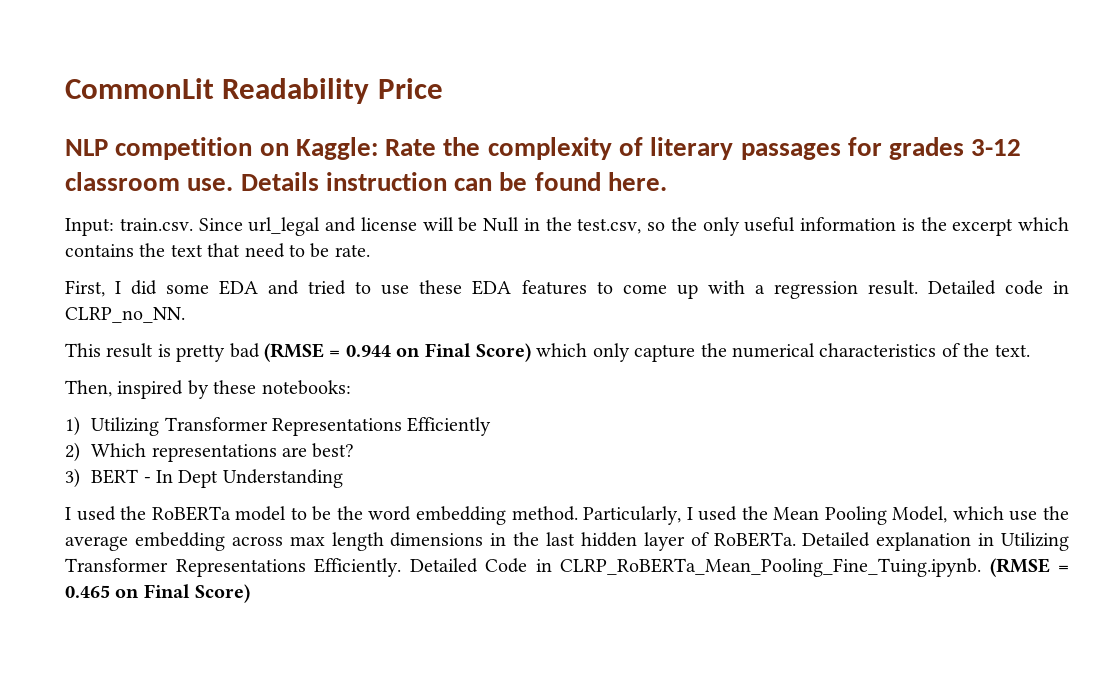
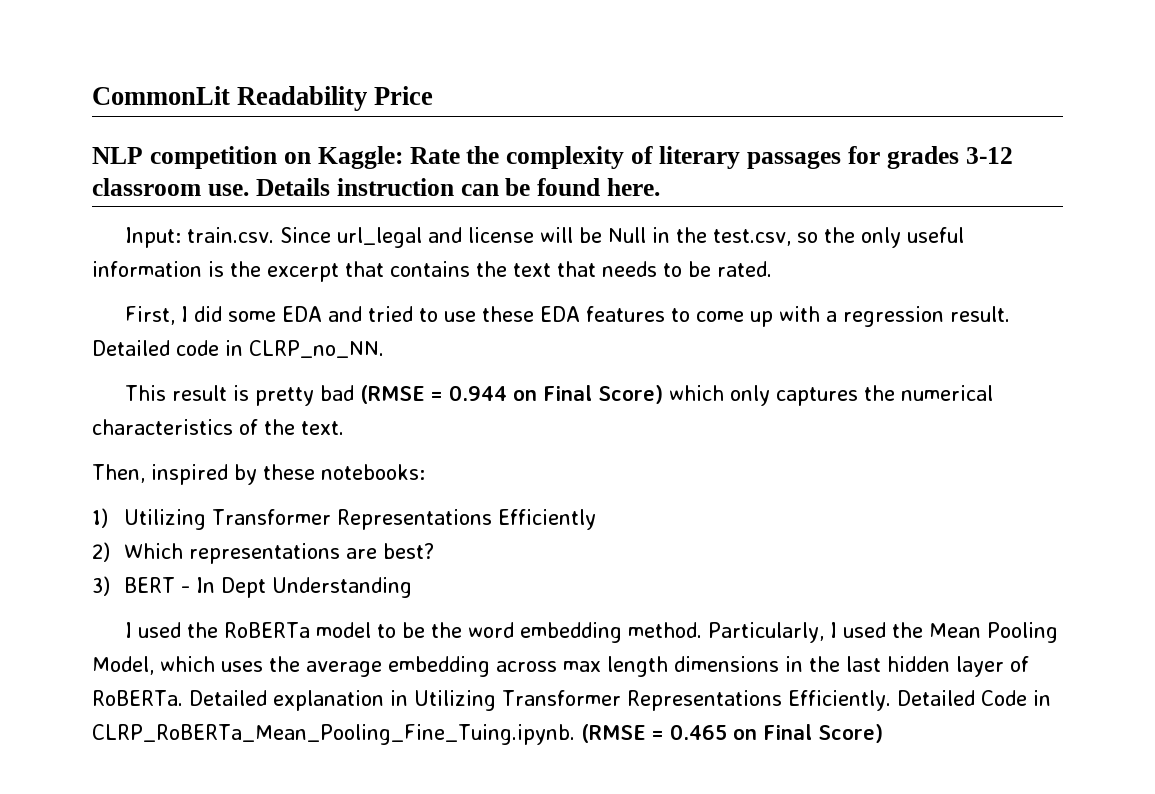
- Input: train.csv. Since url_legal and license will be Null in the test.csv, so the only useful information is the excerpt which contains the text that need to be rate.
+ Input: train.csv. Since url_legal and license will be Null in the test.csv, so the only useful information is the excerpt that contains the text that needs to be rated.
- This result is pretty bad (RMSE = 0.944 on Final Score) which only capture the numerical characteristics of the text.
+ This result is pretty bad (RMSE = 0.944 on Final Score) which only captures the numerical characteristics of the text.
- Particularly, I used the Mean Pooling Model, which use the average embedding across max length dimensions in the last hidden layer of RoBERTa.
+ Particularly, I used the Mean Pooling Model, which uses the average embedding across max length dimensions in the last hidden layer of RoBERTa.

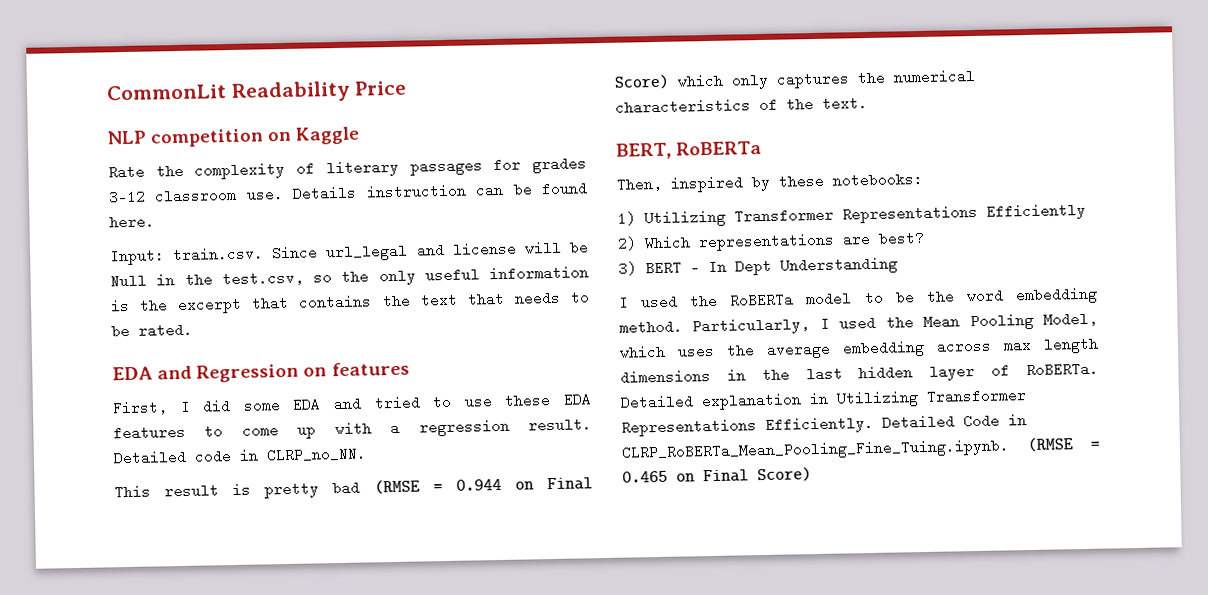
- NLP competition on Kaggle: Rate the complexity of literary passages for grades 3-12 classroom use.
+ NLP competition on Kaggle
+ Rate the complexity of literary passages for grades 3-12 classroom use.
+ EDA and Regression on features
+ BERT, RoBERTa

